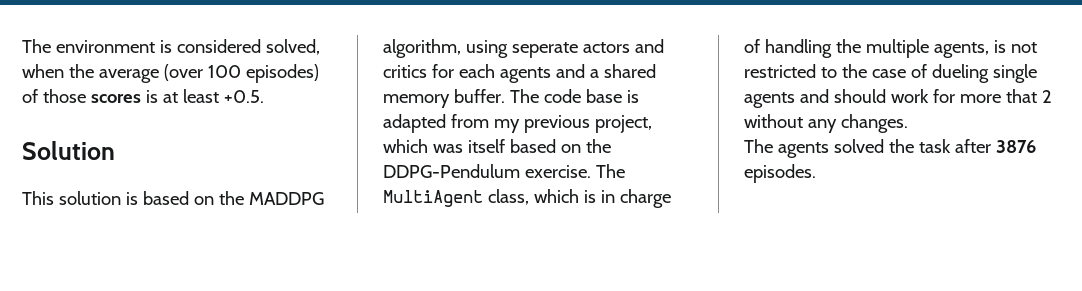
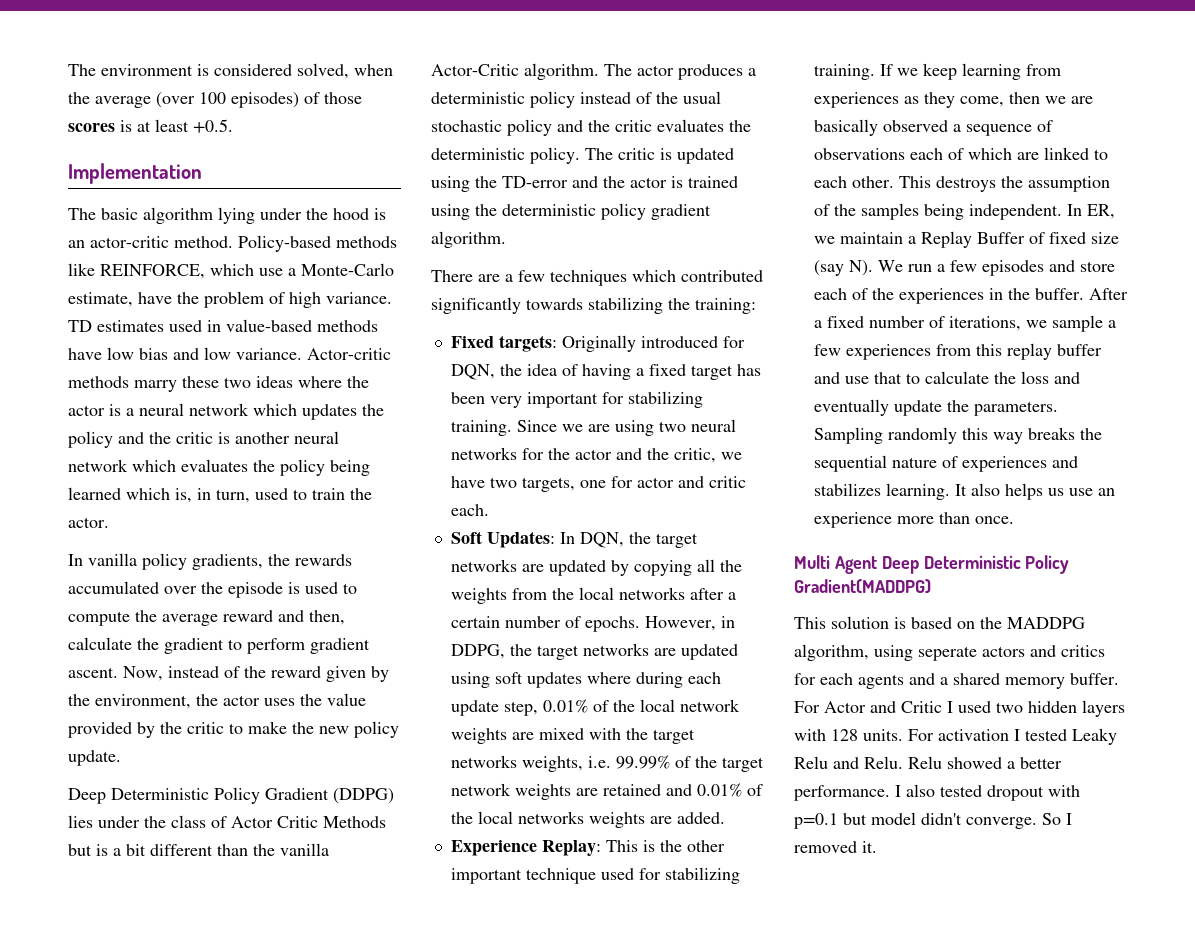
- Solution
+ Implementation
+ The basic algorithm lying under the hood is an actor-critic method. Policy-based methods like REINFORCE, which use a Monte-Carlo estimate, have the problem of high variance. TD estimates used in value-based methods have low bias and low variance. Actor-critic methods marry these two ideas where the actor is a neural network which updates the policy and the critic is another neural network which evaluates the policy being learned which is, in turn, used to train the actor.
+ In vanilla policy gradients, the rewards accumulated over the episode is used to compute the average reward and then, calculate the gradient to perform gradient ascent. Now, instead of the reward given by the environment, the actor uses the value provided by the critic to make the new policy update.
+ Deep Deterministic Policy Gradient (DDPG) lies under the class of Actor Critic Methods but is a bit different than the vanilla Actor-Critic algorithm. The actor produces a deterministic policy instead of the usual stochastic policy and the critic evaluates the deterministic policy. The critic is updated using the TD-error and the actor is trained using the deterministic policy gradient algorithm.
+ There are a few techniques which contributed significantly towards stabilizing the training:
+ Fixed targets: Originally introduced for DQN, the idea of having a fixed target has been very important for stabilizing training. Since we are using two neural networks for the actor and the critic, we have two targets, one for actor and critic each.
+ Soft Updates: In DQN, the target networks are updated by copying all the weights from the local networks after a certain number of epochs. However, in DDPG, the target networks are updated using soft updates where during each update step, 0.01% of the local network weights are mixed with the target networks weights, i.e. 99.99% of the target network weights are retained and 0.01% of the local networks weights are added.
+ Experience Replay: This is the other important technique used for stabilizing training. If we keep learning from experiences as they come, then we are basically observed a sequence of observations each of which are linked to each other. This destroys the assumption of the samples being independent. In ER, we maintain a Replay Buffer of fixed size (say N). We run a few episodes and store each of the experiences in the buffer. After a fixed number of iterations, we sample a few experiences from this replay buffer and use that to calculate the loss and eventually update the parameters. Sampling randomly this way breaks the sequential nature of experiences and stabilizes learning. It also helps us use an experience more than once.
+ Multi Agent Deep Deterministic Policy Gradient(MADDPG)
- The code base is adapted from my previous project, which was itself based on the DDPG-Pendulum exercise. The MultiAgent class, which is in charge of handling the multiple agents, is not restricted to the case of dueling single agents and should work for more that 2 without any changes.
- The agents solved the task after 3876 episodes.
+ For Actor and Critic I used two hidden layers with 128 units. For activation I tested Leaky Relu and Relu. Relu showed a better performance. I also tested dropout with p=0.1 but model didn't converge. So I removed it.

